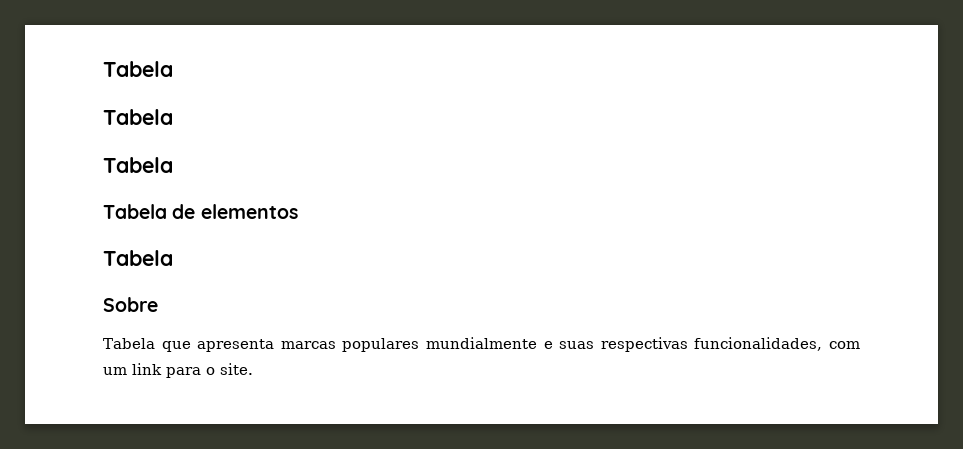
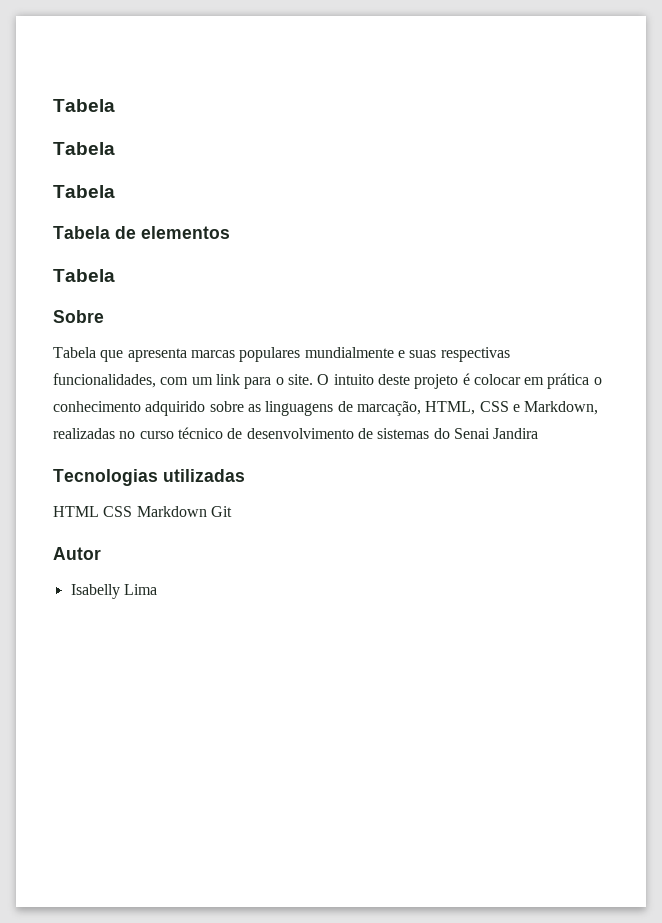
+ O intuito deste projeto é colocar em prática o conhecimento adquirido sobre as linguagens de marcação, HTML, CSS e Markdown, realizadas no curso técnico de desenvolvimento de sistemas do Senai Jandira
+ Tecnologias utilizadas
+ HTML CSS Markdown Git
+ Autor
+ Isabelly Lima

